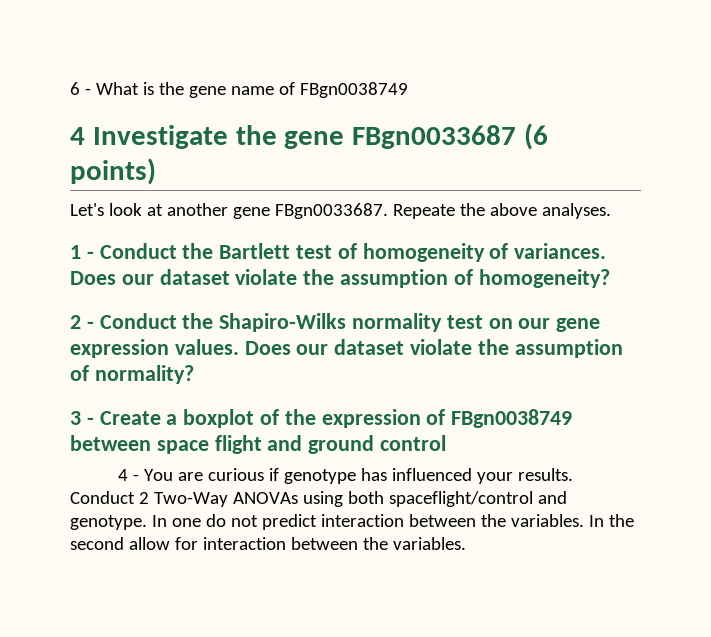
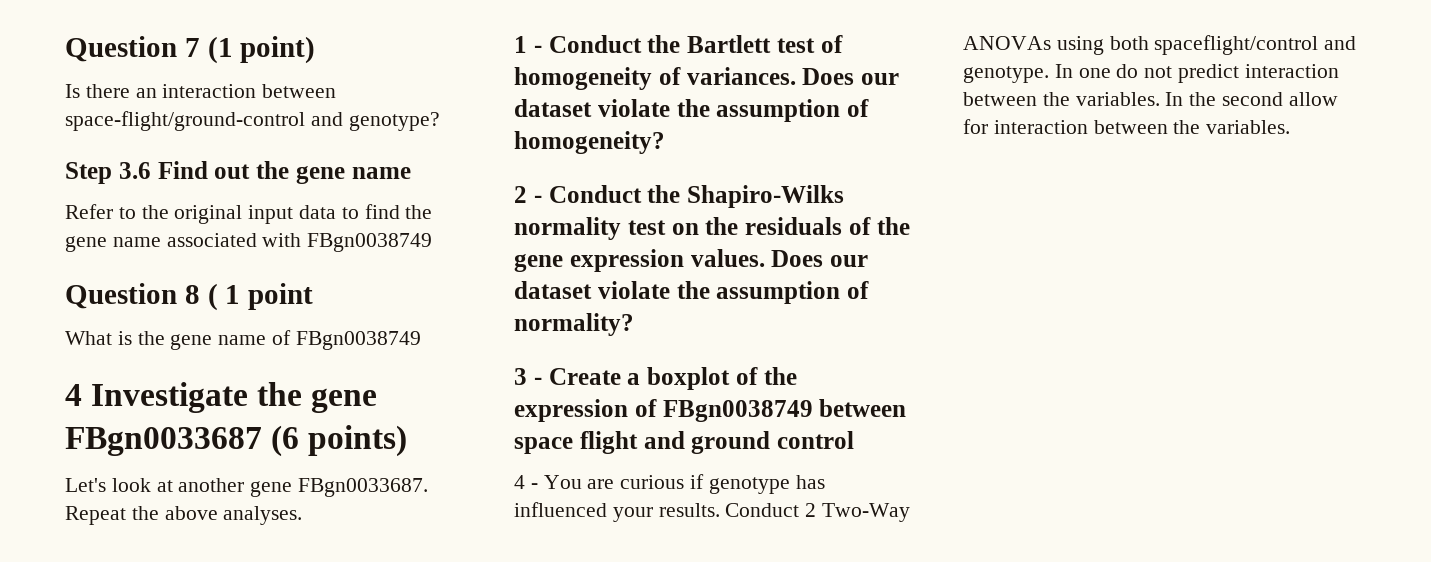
- 6 - What is the gene name of FBgn0038749
+ Question 7 (1 point)
+ Is there an interaction between space-flight/ground-control and genotype?
+ Step 3.6 Find out the gene name
+ Refer to the original input data to find the gene name associated with FBgn0038749
+ Question 8 ( 1 point
+ What is the gene name of FBgn0038749
- Repeate the above analyses.
+ Repeat the above analyses.
- 2 - Conduct the Shapiro-Wilks normality test on our gene expression values.
+ 2 - Conduct the Shapiro-Wilks normality test on the residuals of the gene expression values.

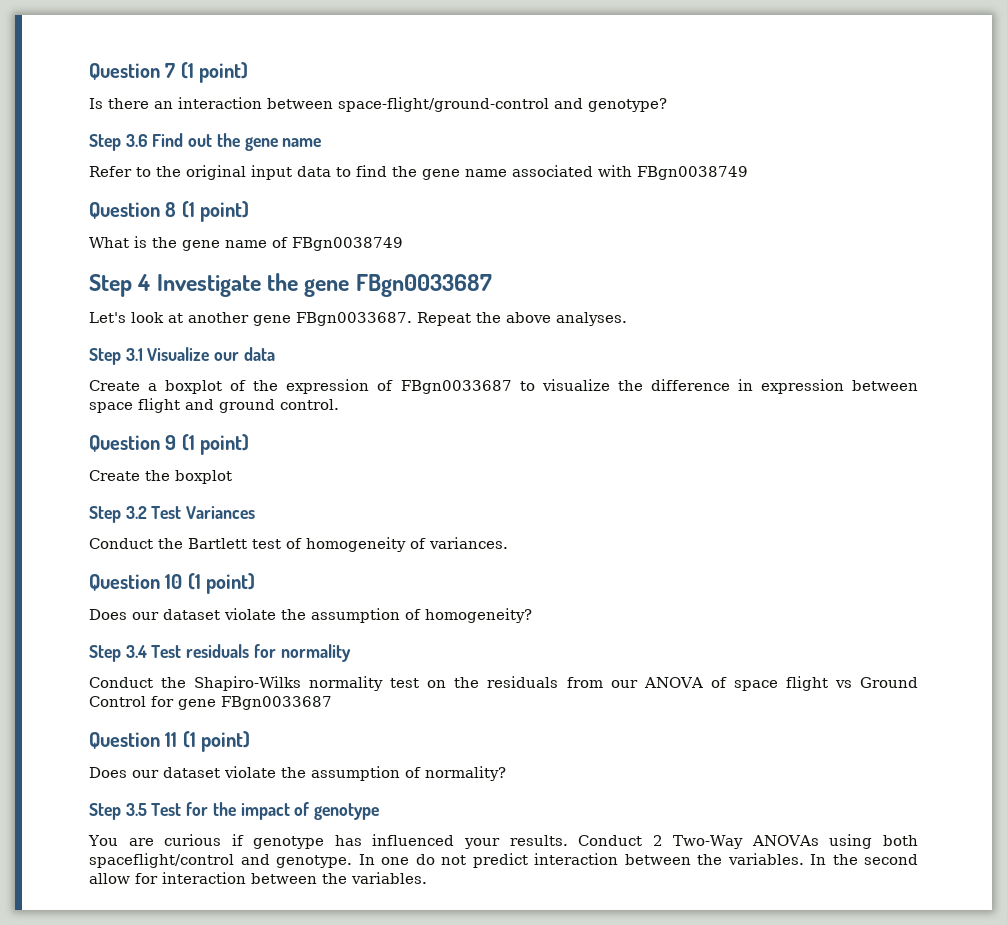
- Question 8 ( 1 point
+ Question 8 (1 point)
- 4 Investigate the gene FBgn0033687 (6 points)
+ Step 4 Investigate the gene FBgn0033687
- 1 - Conduct the Bartlett test of homogeneity of variances. Does our dataset violate the assumption of homogeneity?
+ Step 3.1 Visualize our data
+ Create a boxplot of the expression of FBgn0033687 to visualize the difference in expression between space flight and ground control.
+ Question 9 (1 point)
+ Create the boxplot
+ Step 3.2 Test Variances
+ Conduct the Bartlett test of homogeneity of variances.
+ Question 10 (1 point)
+ Does our dataset violate the assumption of homogeneity?
- 2 - Conduct the Shapiro-Wilks normality test on the residuals of the gene expression values. Does our dataset violate the assumption of normality?
+ Step 3.4 Test residuals for normality
+ Conduct the Shapiro-Wilks normality test on the residuals from our ANOVA of space flight vs Ground Control for gene FBgn0033687
+ Question 11 (1 point)
+ Does our dataset violate the assumption of normality?
- 3 - Create a boxplot of the expression of FBgn0038749 between space flight and ground control
- 4 - You are curious if genotype has influenced your results.
+ Step 3.5 Test for the impact of genotype
+ You are curious if genotype has influenced your results.

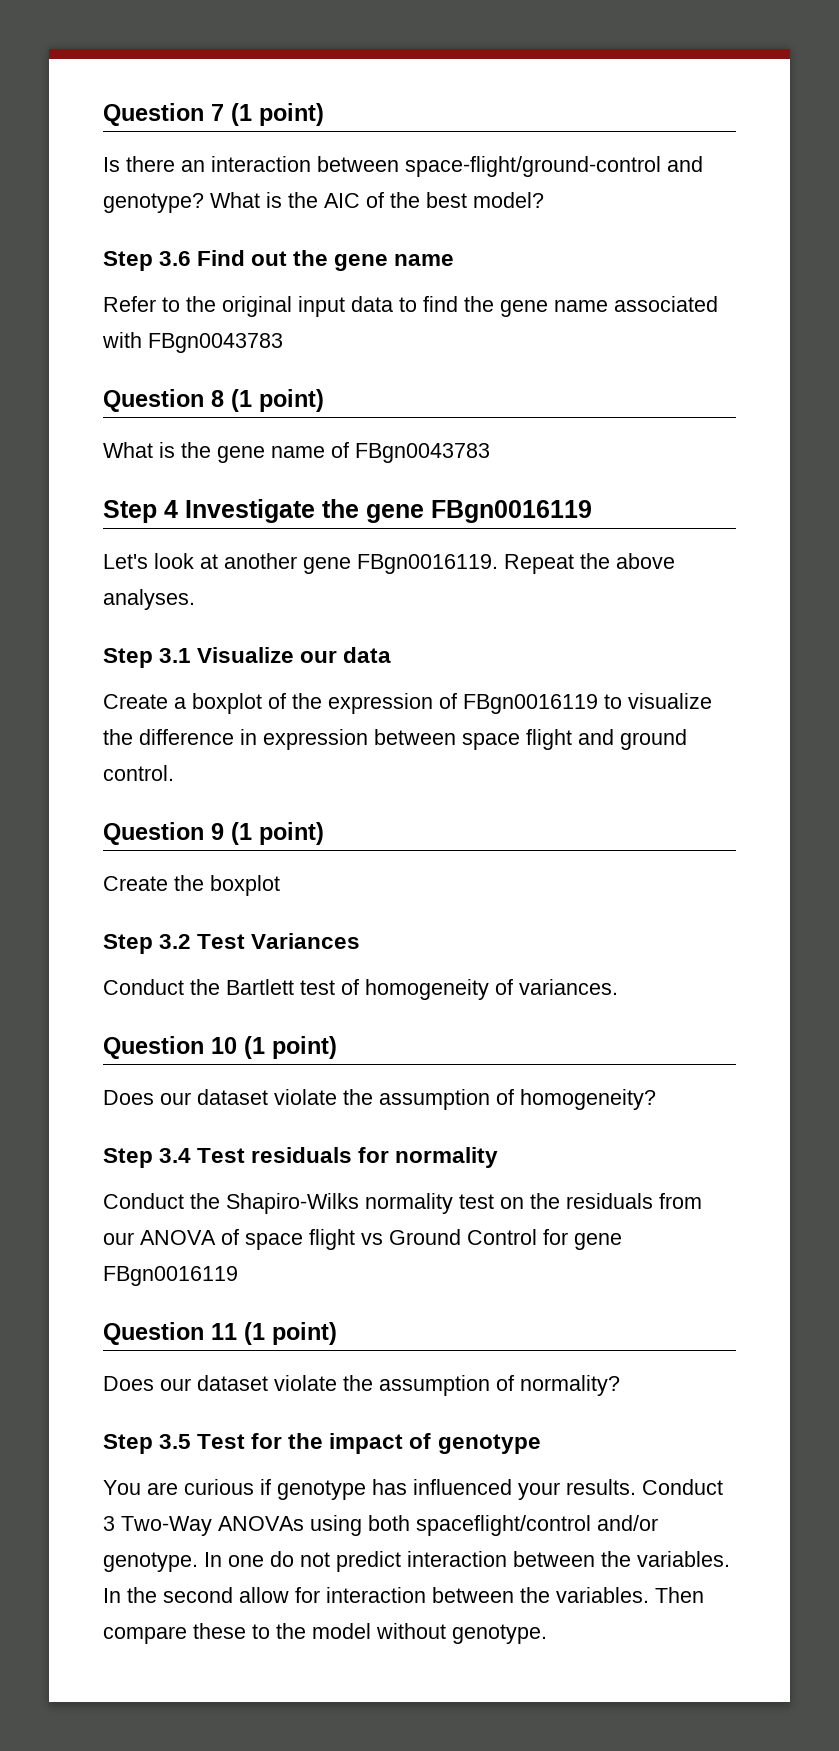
+ What is the AIC of the best model?
- Refer to the original input data to find the gene name associated with FBgn0038749
+ Refer to the original input data to find the gene name associated with FBgn0043783
- What is the gene name of FBgn0038749
+ What is the gene name of FBgn0043783
- Step 4 Investigate the gene FBgn0033687
+ Step 4 Investigate the gene FBgn0016119
- Let's look at another gene FBgn0033687.
+ Let's look at another gene FBgn0016119.
- Create a boxplot of the expression of FBgn0033687 to visualize the difference in expression between space flight and ground control.
+ Create a boxplot of the expression of FBgn0016119 to visualize the difference in expression between space flight and ground control.
- Conduct the Shapiro-Wilks normality test on the residuals from our ANOVA of space flight vs Ground Control for gene FBgn0033687
+ Conduct the Shapiro-Wilks normality test on the residuals from our ANOVA of space flight vs Ground Control for gene FBgn0016119
- Conduct 2 Two-Way ANOVAs using both spaceflight/control and genotype.
+ Conduct 3 Two-Way ANOVAs using both spaceflight/control and/or genotype.
+ Then compare these to the model without genotype.

